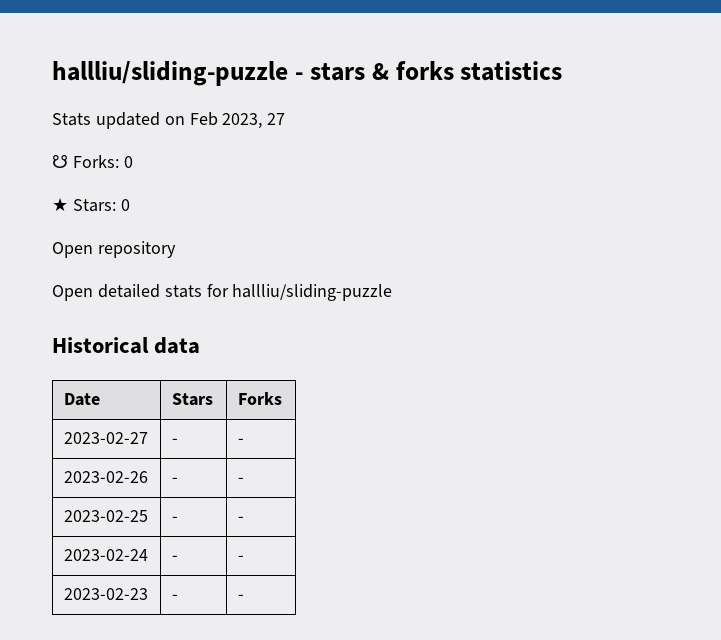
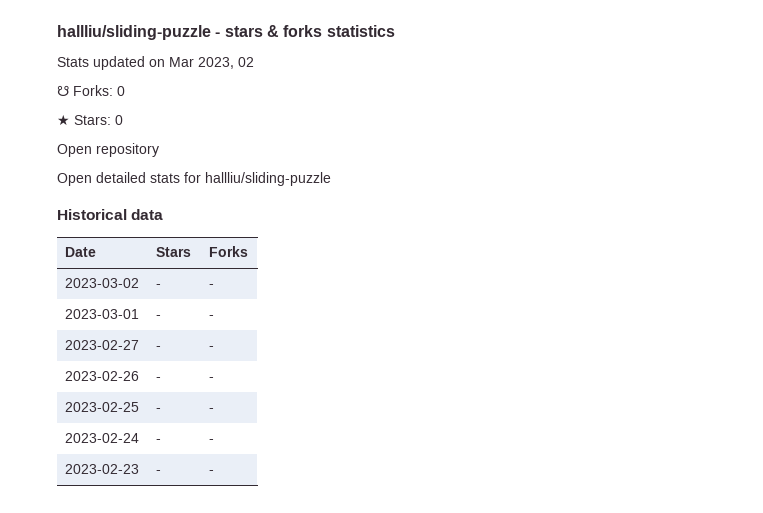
- Stats updated on Feb 2023, 27
+ Stats updated on Mar 2023, 02
+ 2023-03-02 | - | -
+ 2023-03-01 | - | -

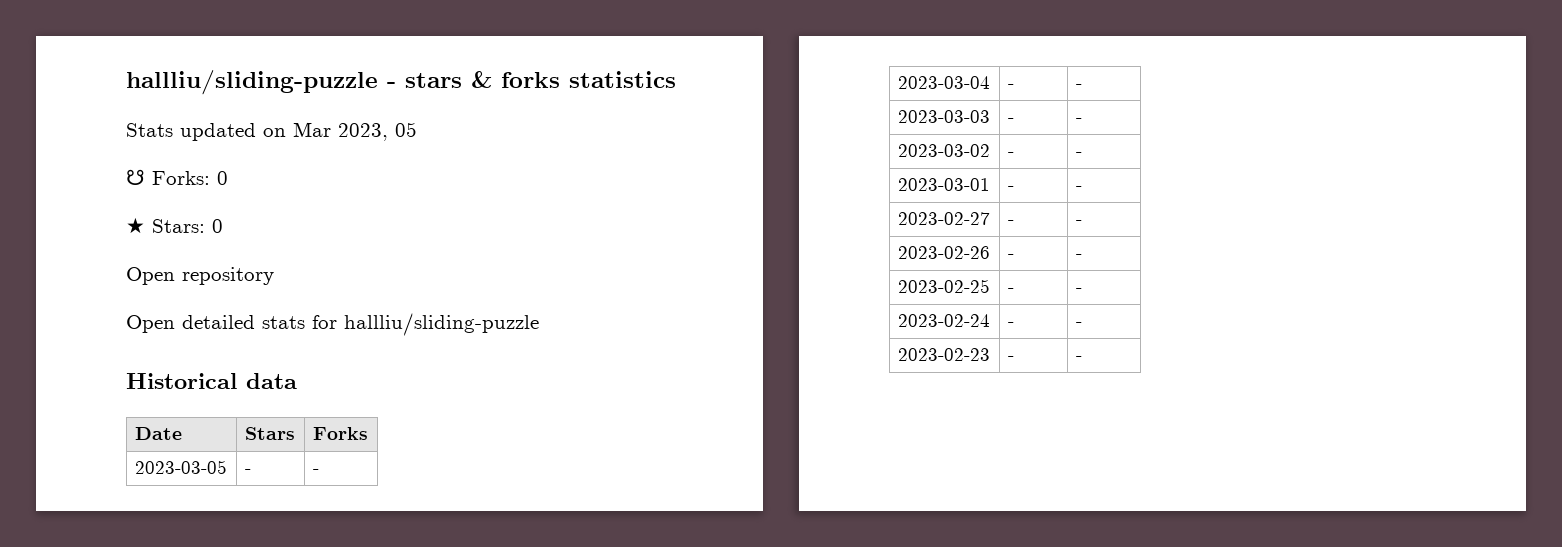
- Stats updated on Mar 2023, 02
+ Stats updated on Mar 2023, 05
+ 2023-03-05 | - | -
+ 2023-03-04 | - | -
+ 2023-03-03 | - | -

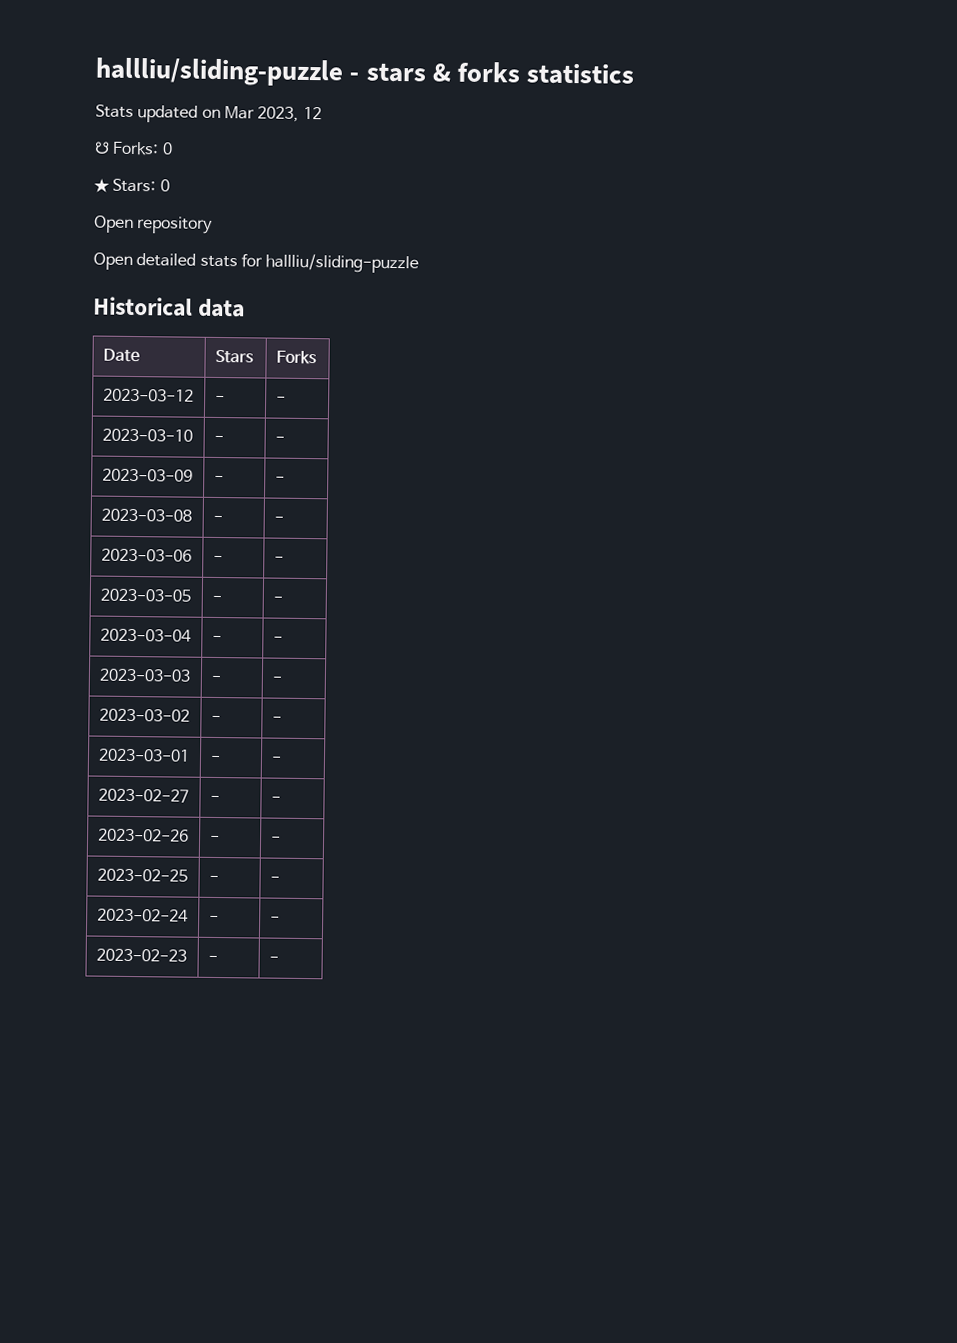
- Stats updated on Mar 2023, 05
+ Stats updated on Mar 2023, 12
+ 2023-03-12 | - | -
+ 2023-03-10 | - | -
+ 2023-03-09 | - | -
+ 2023-03-08 | - | -
+ 2023-03-06 | - | -

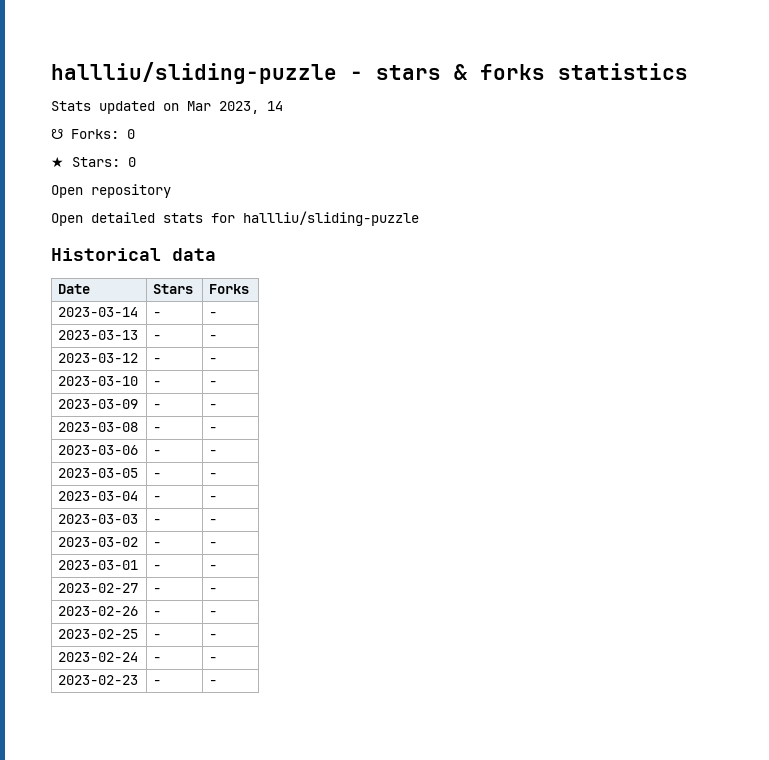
- Stats updated on Mar 2023, 12
+ Stats updated on Mar 2023, 14
+ 2023-03-14 | - | -
+ 2023-03-13 | - | -

